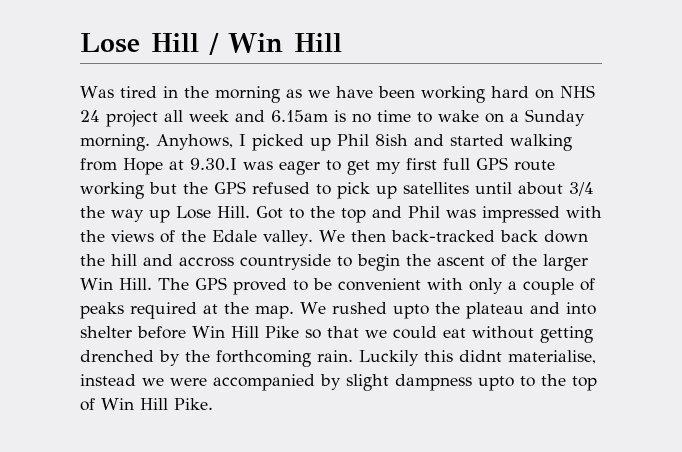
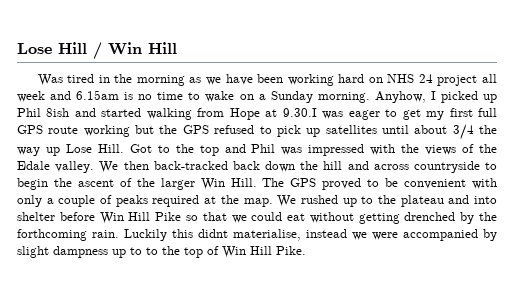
- Anyhows, I picked up Phil 8ish and started walking from Hope at 9.30.I was eager to get my first full GPS route working but the GPS refused to pick up satellites until about 3/4 the way up Lose Hill.
+ Anyhow, I picked up Phil 8ish and started walking from Hope at 9.30.I was eager to get my first full GPS route working but the GPS refused to pick up satellites until about 3/4 the way up Lose Hill.
- We then back-tracked back down the hill and accross countryside to begin the ascent of the larger Win Hill.
+ We then back-tracked back down the hill and across countryside to begin the ascent of the larger Win Hill.
- We rushed upto the plateau and into shelter before Win Hill Pike so that we could eat without getting drenched by the forthcoming rain.
+ We rushed up to the plateau and into shelter before Win Hill Pike so that we could eat without getting drenched by the forthcoming rain.
- Luckily this didnt materialise, instead we were accompanied by slight dampness upto to the top of Win Hill Pike.
+ Luckily this didnt materialise, instead we were accompanied by slight dampness up to to the top of Win Hill Pike.

